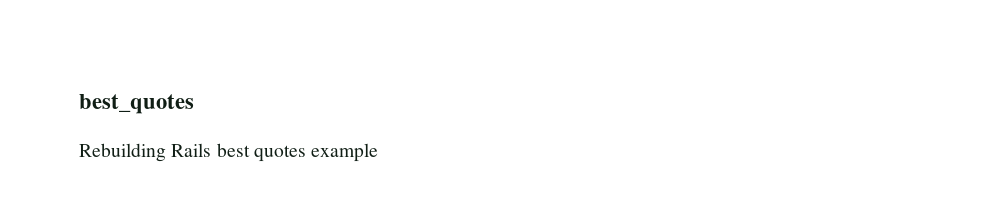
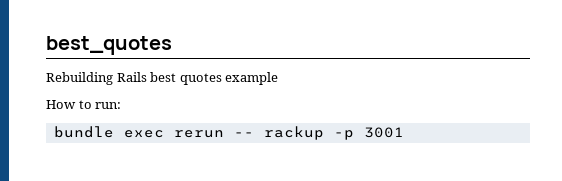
+ How to run:
+ bundle exec rerun -- rackup -p 3001

